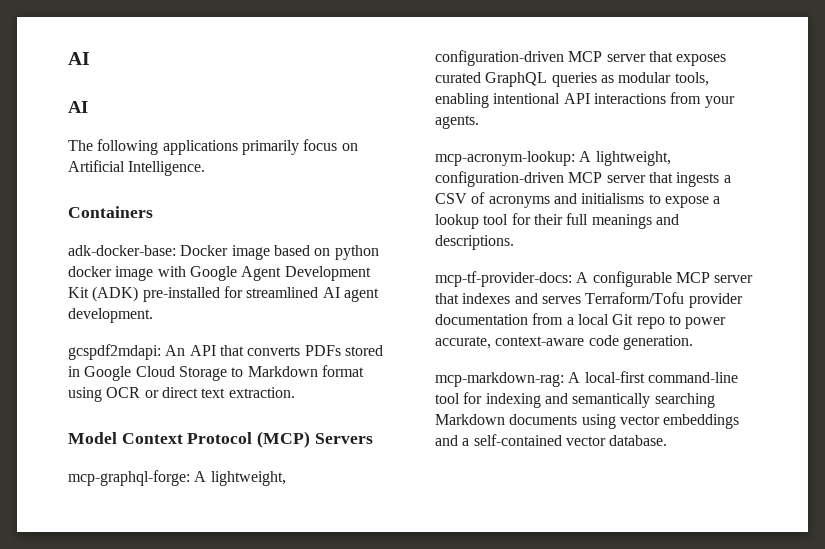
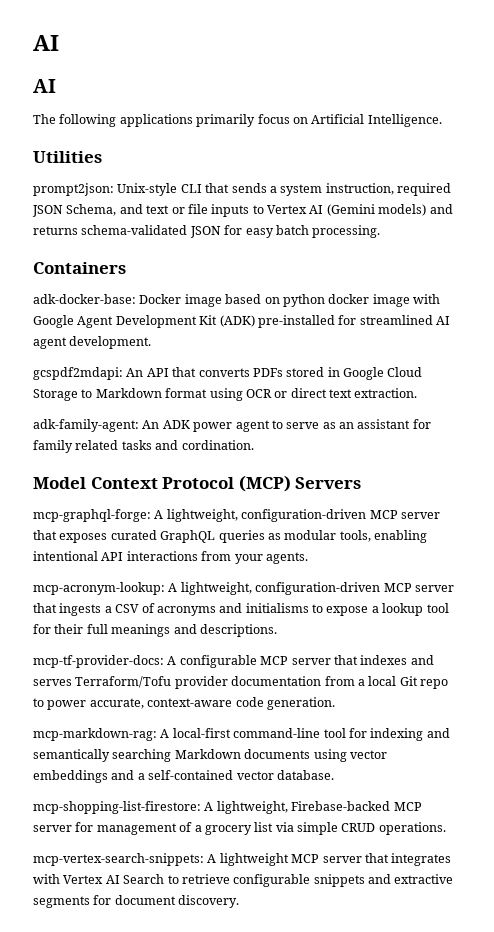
+ Utilities
+ prompt2json: Unix-style CLI that sends a system instruction, required JSON Schema, and text or file inputs to Vertex AI (Gemini models) and returns schema-validated JSON for easy batch processing.
+ adk-family-agent: An ADK power agent to serve as an assistant for family related tasks and cordination.
+ mcp-shopping-list-firestore: A lightweight, Firebase-backed MCP server for management of a grocery list via simple CRUD operations.
+ mcp-vertex-search-snippets: A lightweight MCP server that integrates with Vertex AI Search to retrieve configurable snippets and extractive segments for document discovery.

